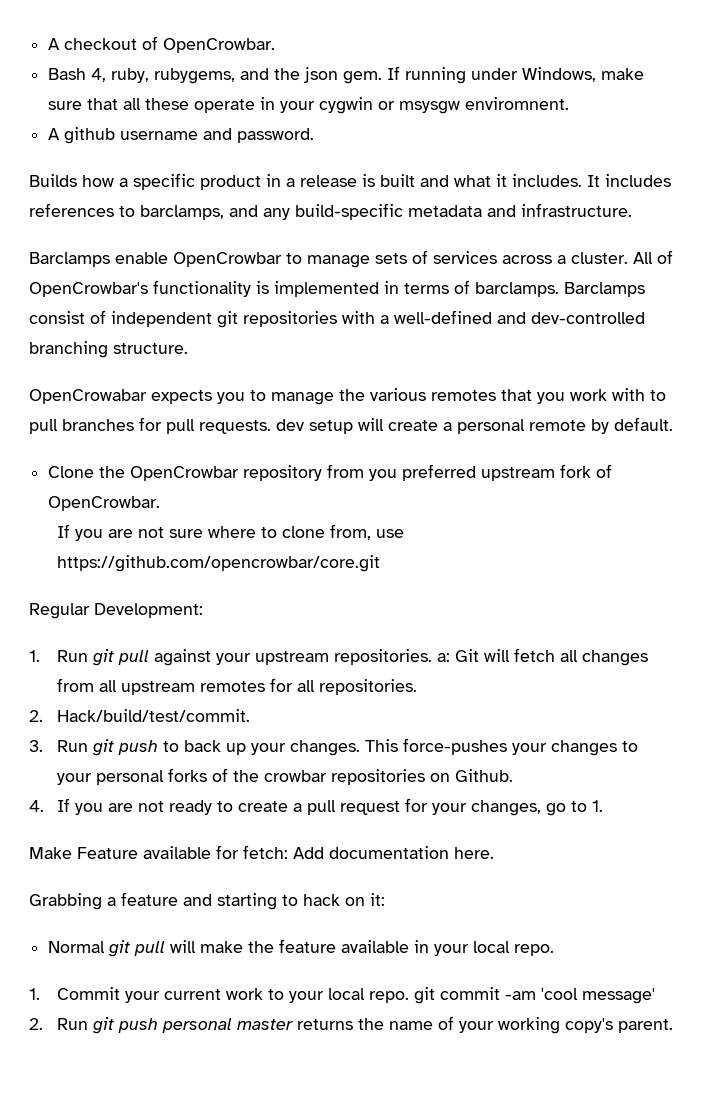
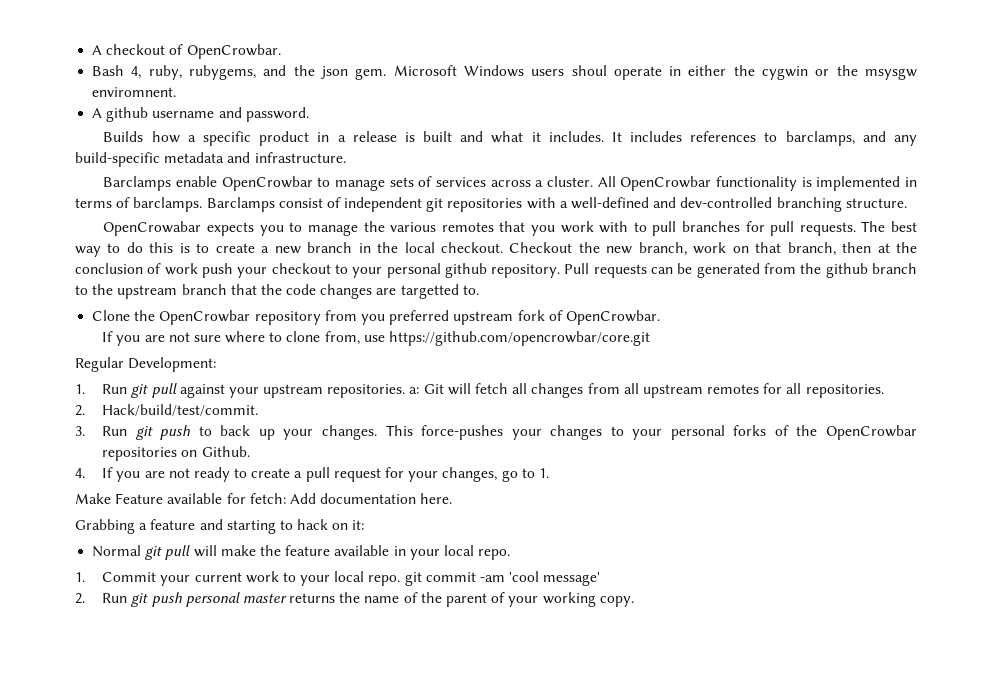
- If running under Windows, make sure that all these operate in your cygwin or msysgw enviromnent.
+ Microsoft Windows users shoul operate in either the cygwin or the msysgw enviromnent.
- All of OpenCrowbar's functionality is implemented in terms of barclamps.
+ All OpenCrowbar functionality is implemented in terms of barclamps.
- OpenCrowabar expects you to manage the various remotes that you work with to pull branches for pull requests. dev setup will create a personal remote by default.
+ OpenCrowabar expects you to manage the various remotes that you work with to pull branches for pull requests. The best way to do this is to create a new branch in the local checkout. Checkout the new branch, work on that branch, then at the conclusion of work push your checkout to your personal github repository. Pull requests can be generated from the github branch to the upstream branch that the code changes are targetted to.
- This force-pushes your changes to your personal forks of the crowbar repositories on Github.
+ This force-pushes your changes to your personal forks of the OpenCrowbar repositories on Github.
- 2. Run git push personal master returns the name of your working copy's parent.
+ 2. Run git push personal master returns the name of the parent of your working copy.

